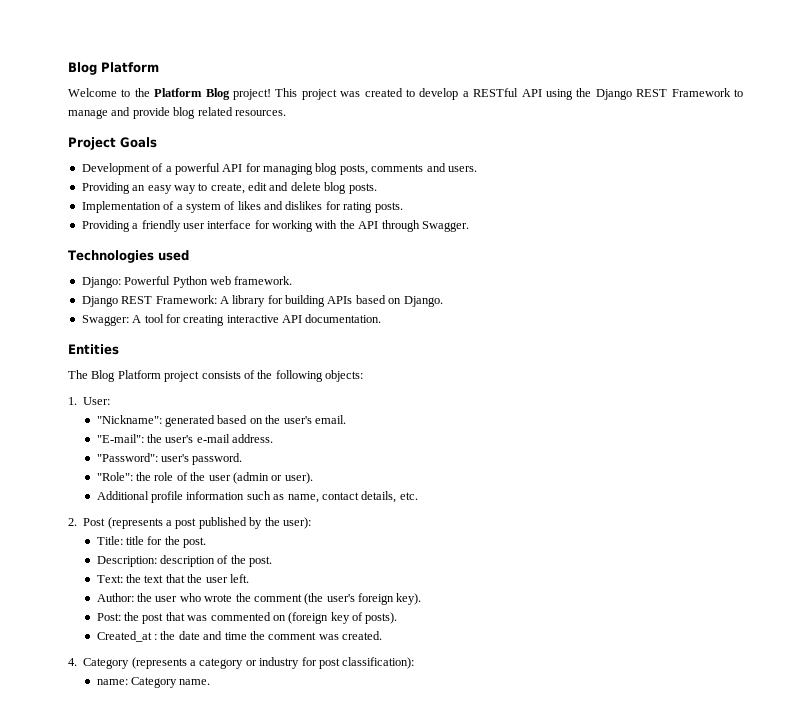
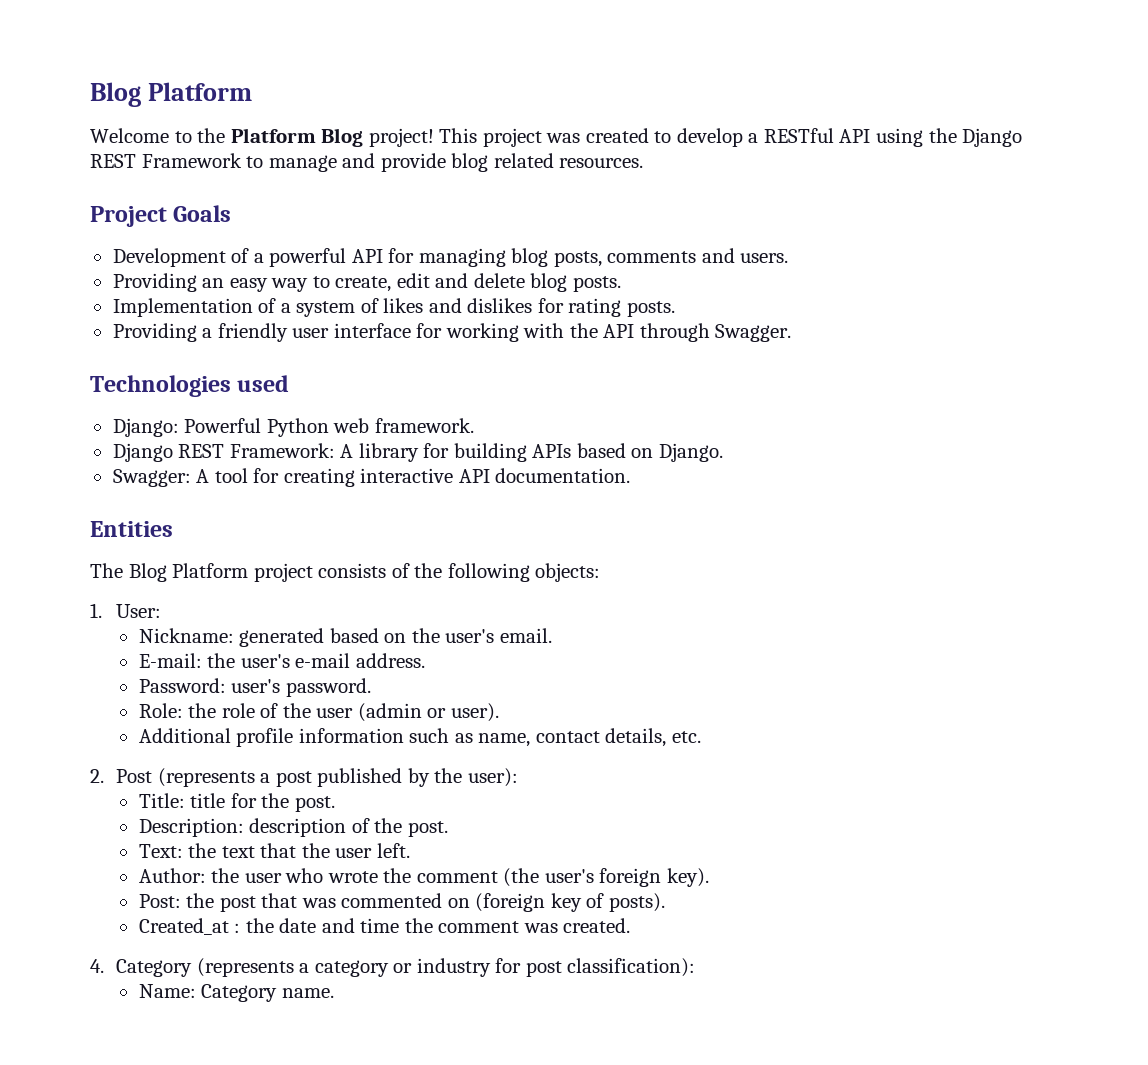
- "Nickname": generated based on the user's email.
+ Nickname: generated based on the user's email.
- "E-mail": the user's e-mail address.
+ E-mail: the user's e-mail address.
- "Password": user's password.
+ Password: user's password.
- "Role": the role of the user (admin or user).
+ Role: the role of the user (admin or user).
- name: Category name.
+ Name: Category name.

